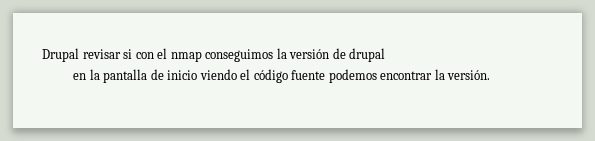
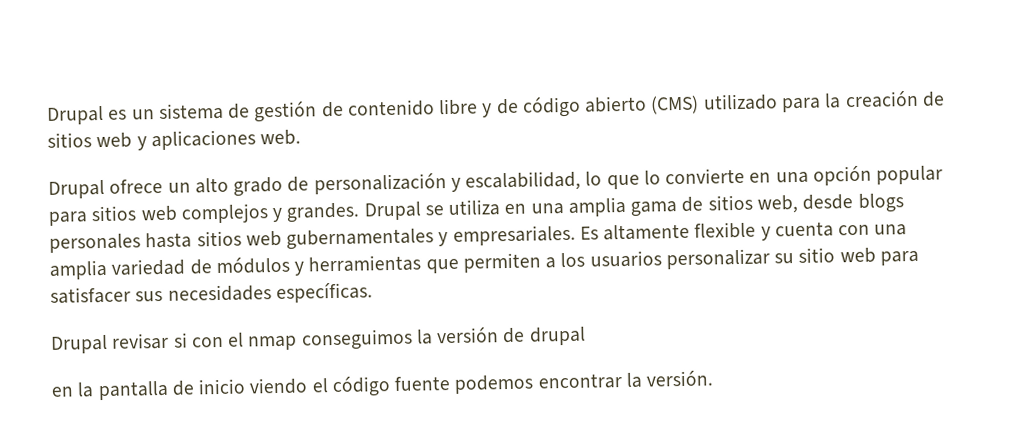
+ Drupal es un sistema de gestión de contenido libre y de código abierto (CMS) utilizado para la creación de sitios web y aplicaciones web.
+ Drupal ofrece un alto grado de personalización y escalabilidad, lo que lo convierte en una opción popular para sitios web complejos y grandes. Drupal se utiliza en una amplia gama de sitios web, desde blogs personales hasta sitios web gubernamentales y empresariales. Es altamente flexible y cuenta con una amplia variedad de módulos y herramientas que permiten a los usuarios personalizar su sitio web para satisfacer sus necesidades específicas.

